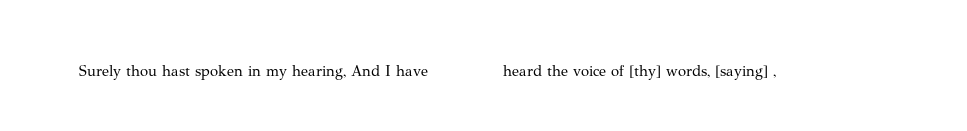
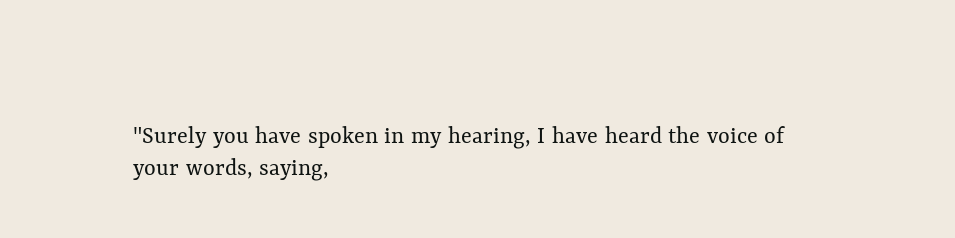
- Surely thou hast spoken in my hearing, And I have heard the voice of [thy] words, [saying] ,
+ "Surely you have spoken in my hearing, I have heard the voice of your words, saying,

